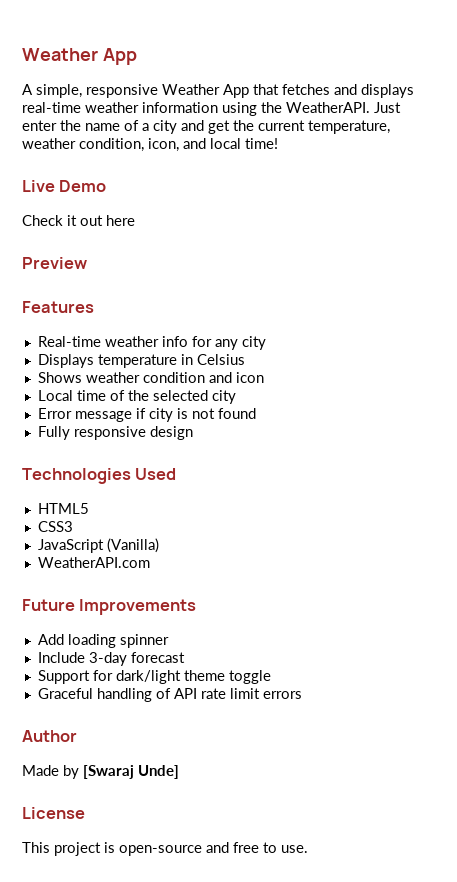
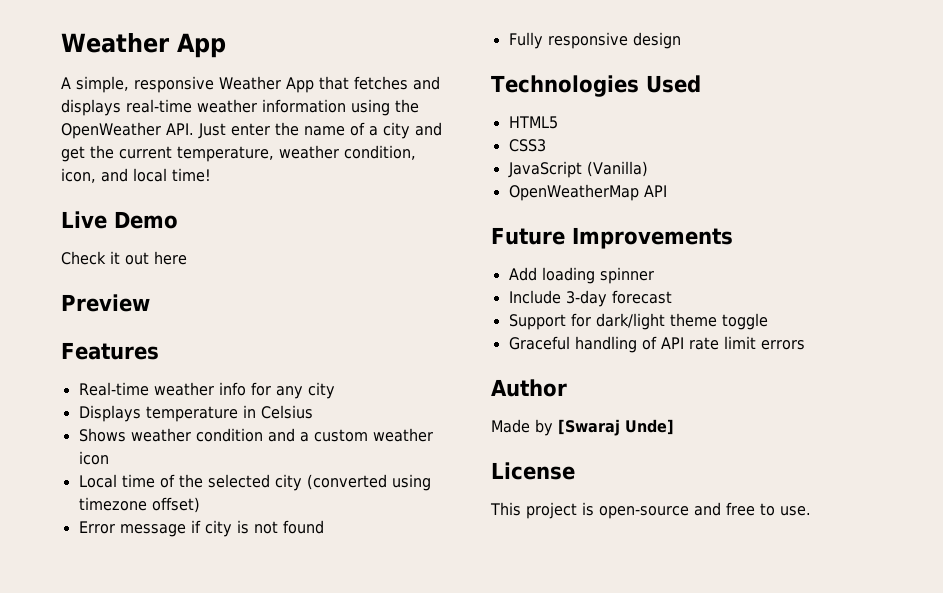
- A simple, responsive Weather App that fetches and displays real-time weather information using the WeatherAPI. Just enter the name of a city and get the current temperature, weather condition, icon, and local time!
+ A simple, responsive Weather App that fetches and displays real-time weather information using the OpenWeather API. Just enter the name of a city and get the current temperature, weather condition, icon, and local time!
- Shows weather condition and icon
+ Shows weather condition and a custom weather icon
- Local time of the selected city
+ Local time of the selected city (converted using timezone offset)
- WeatherAPI.com
+ OpenWeatherMap API

